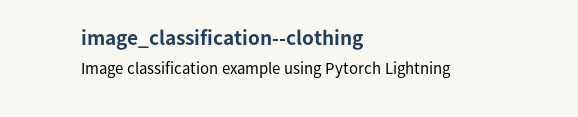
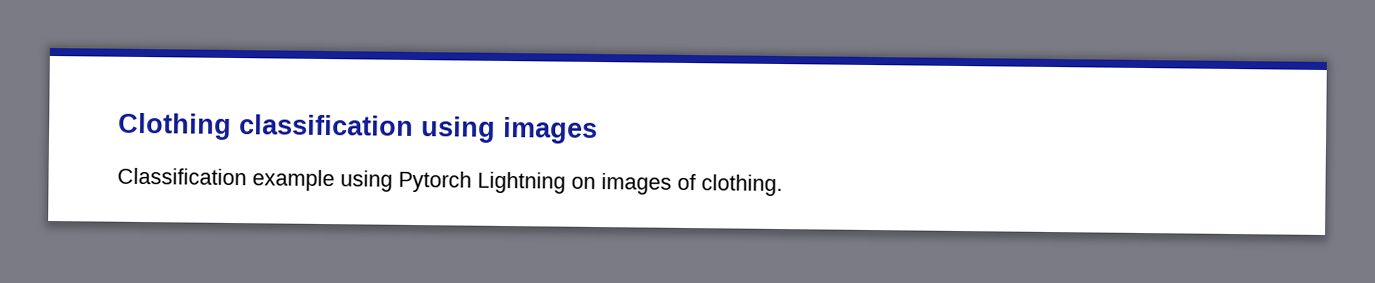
- image_classification--clothing
- Image classification example using Pytorch Lightning
+ Clothing classification using images
+ Classification example using Pytorch Lightning on images of clothing.

